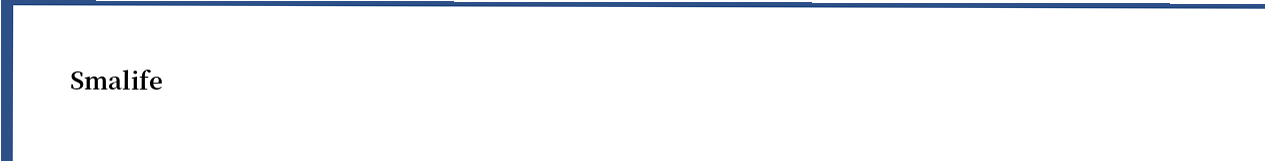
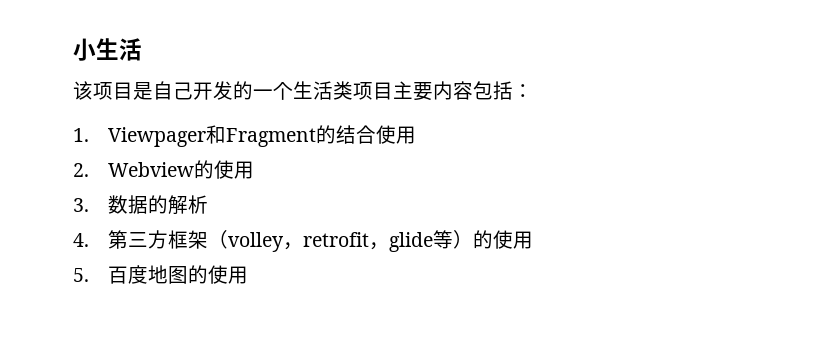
- Smalife
+ 小生活
+ 该项目是自己开发的一个生活类项目主要内容包括：
+ 1. Viewpager和Fragment的结合使用
+ 2. Webview的使用
+ 3.数据的解析
+ 4.第三方框架（volley，retrofit，glide等）的使用
+ 5.百度地图的使用

